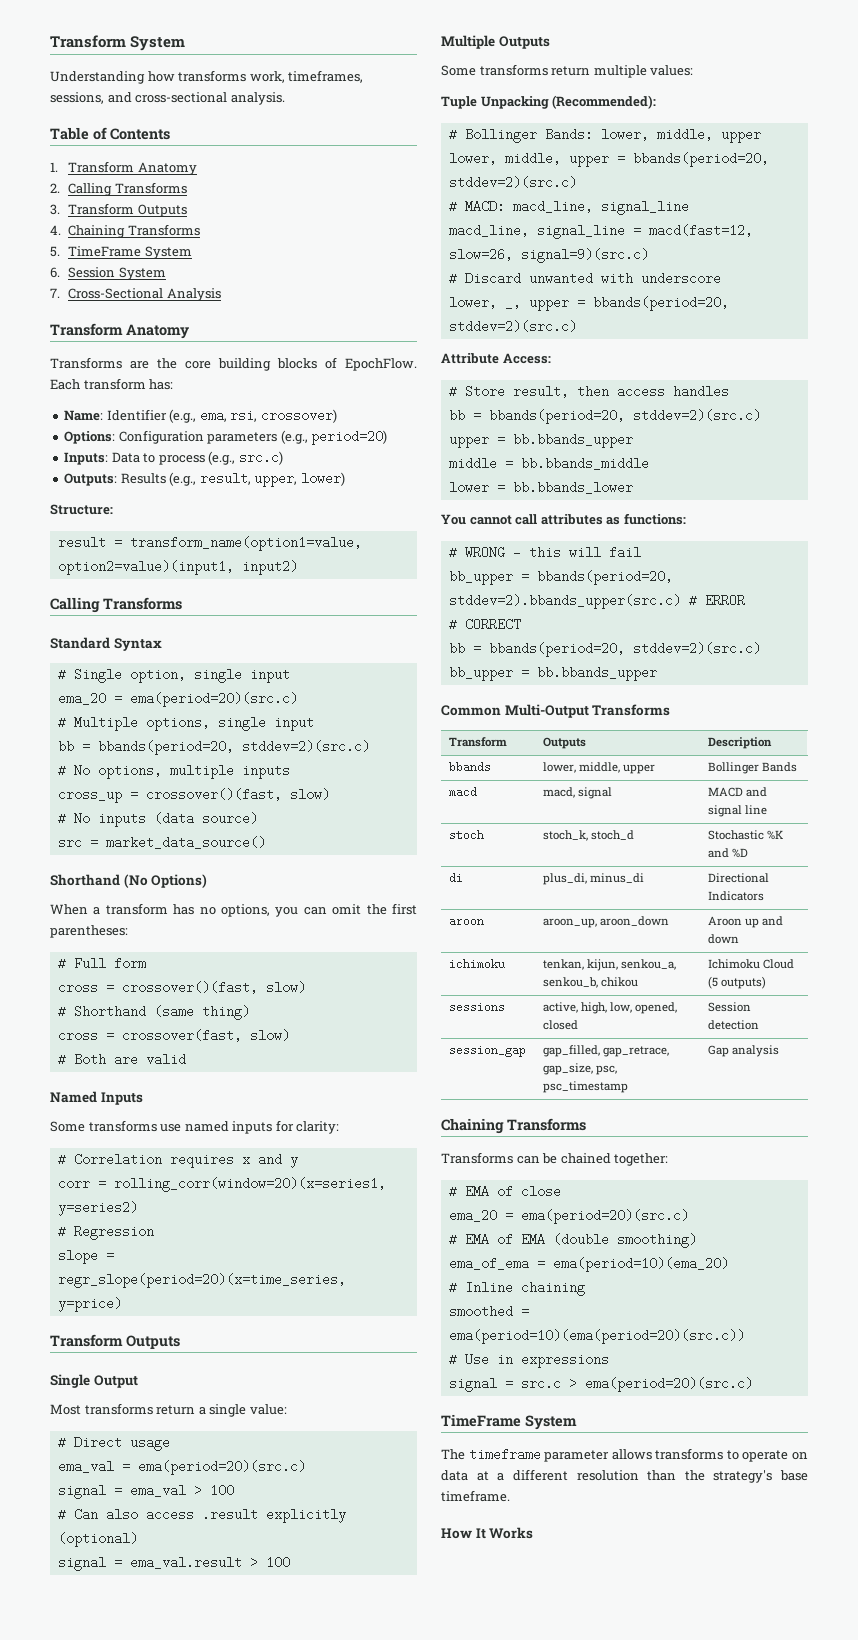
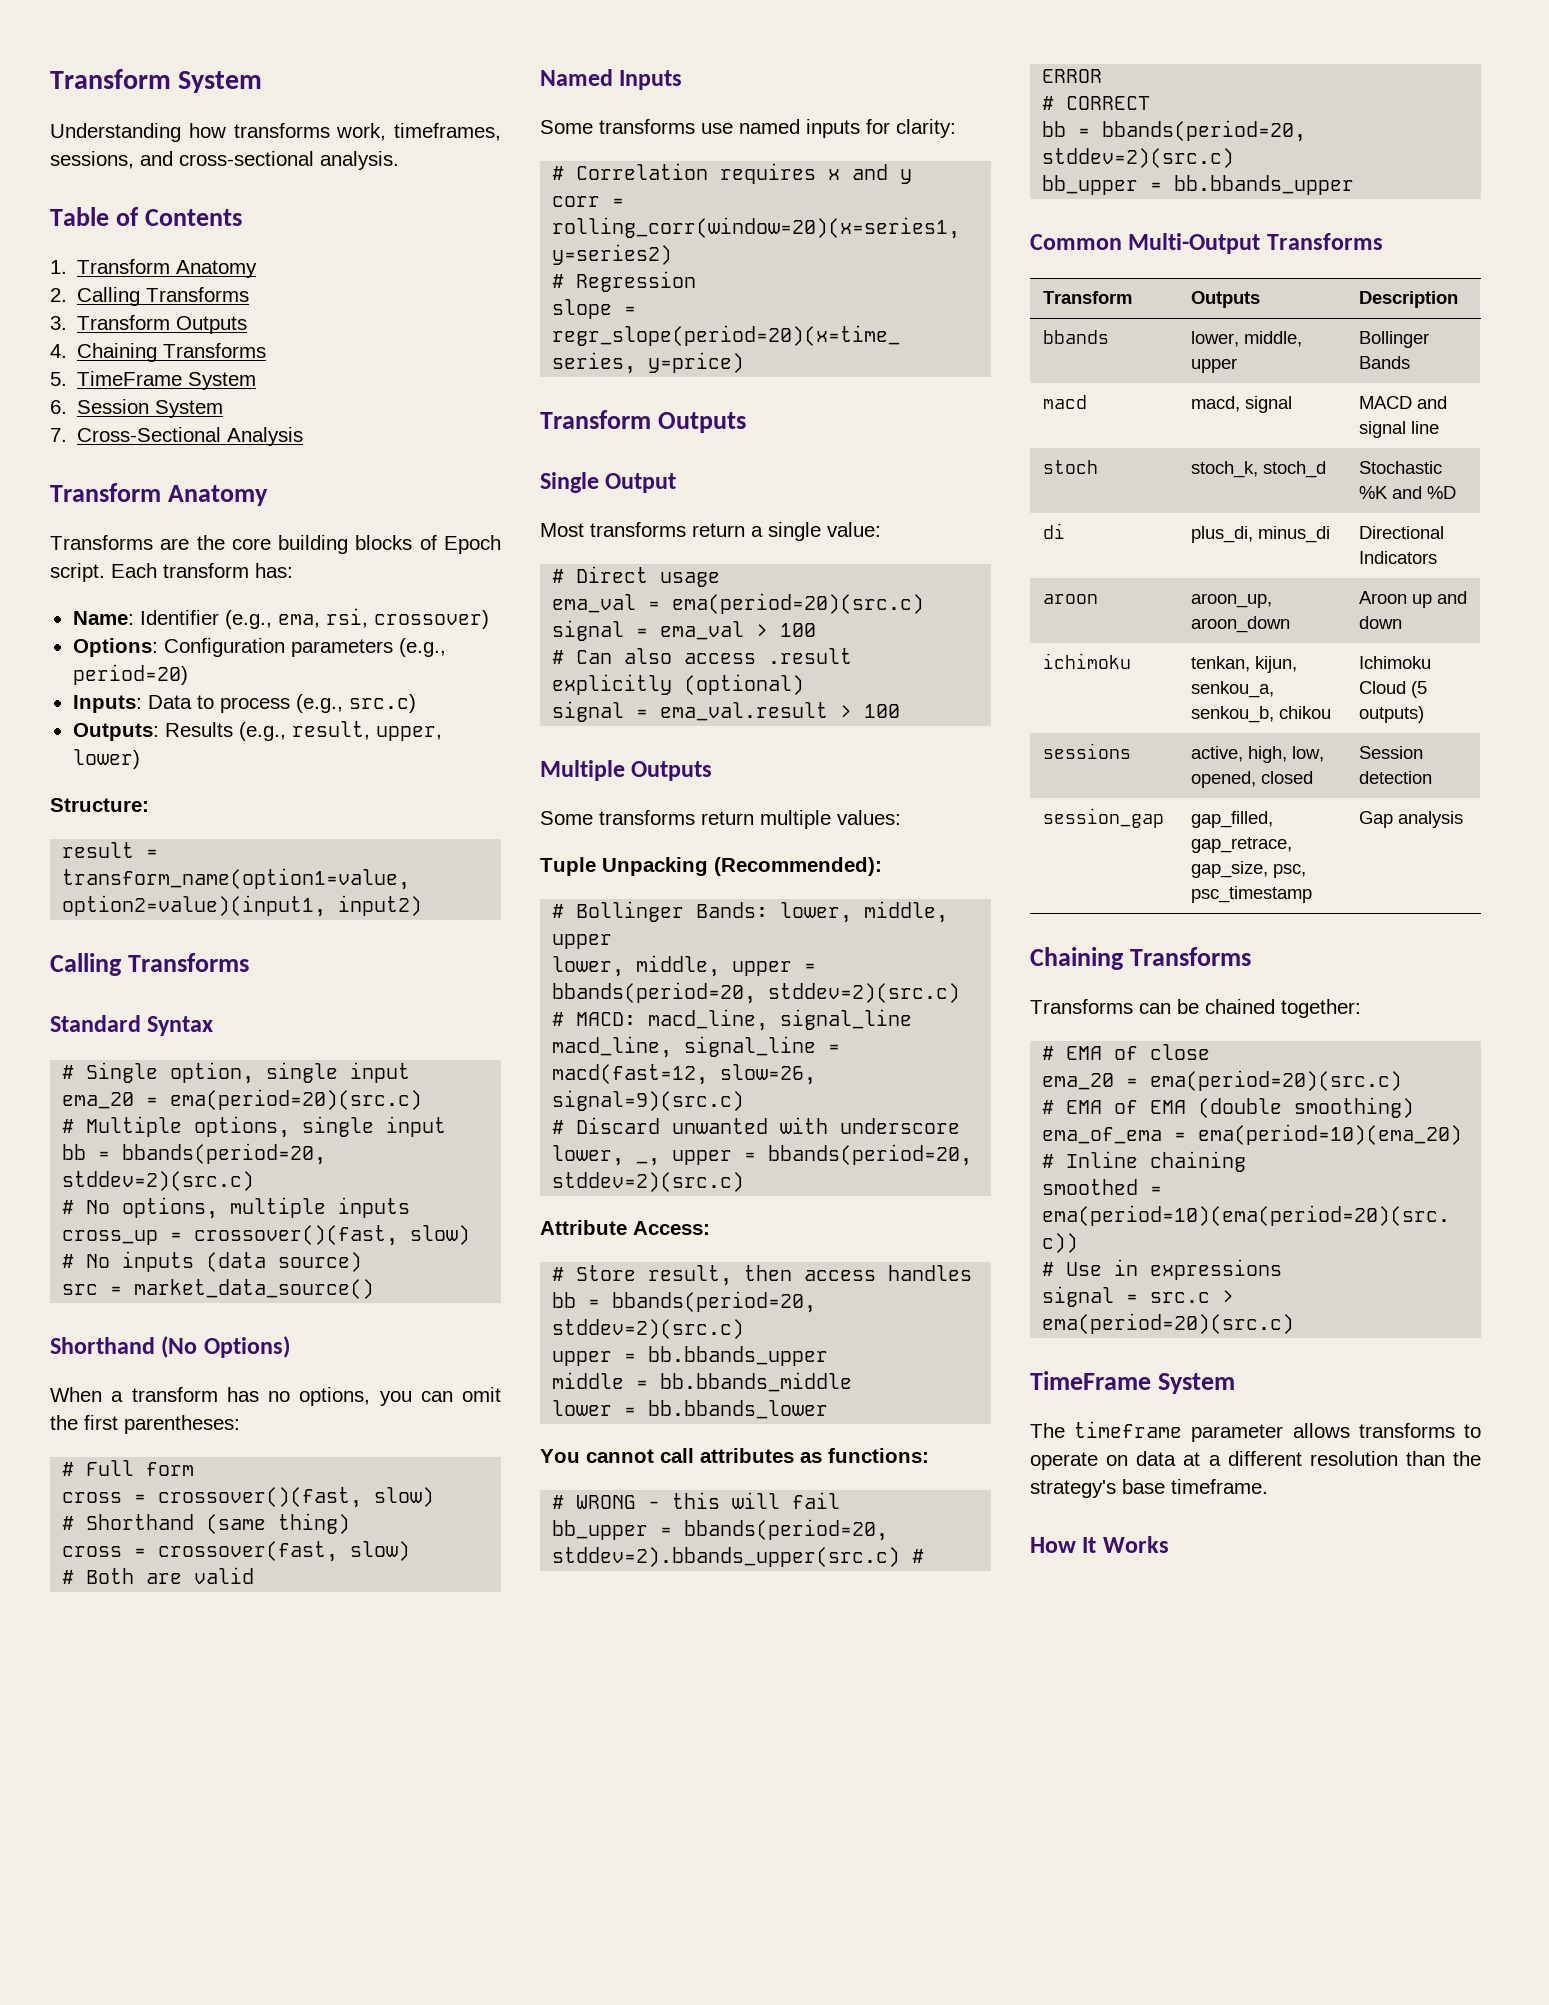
- Transforms are the core building blocks of EpochFlow.
+ Transforms are the core building blocks of Epoch script.

